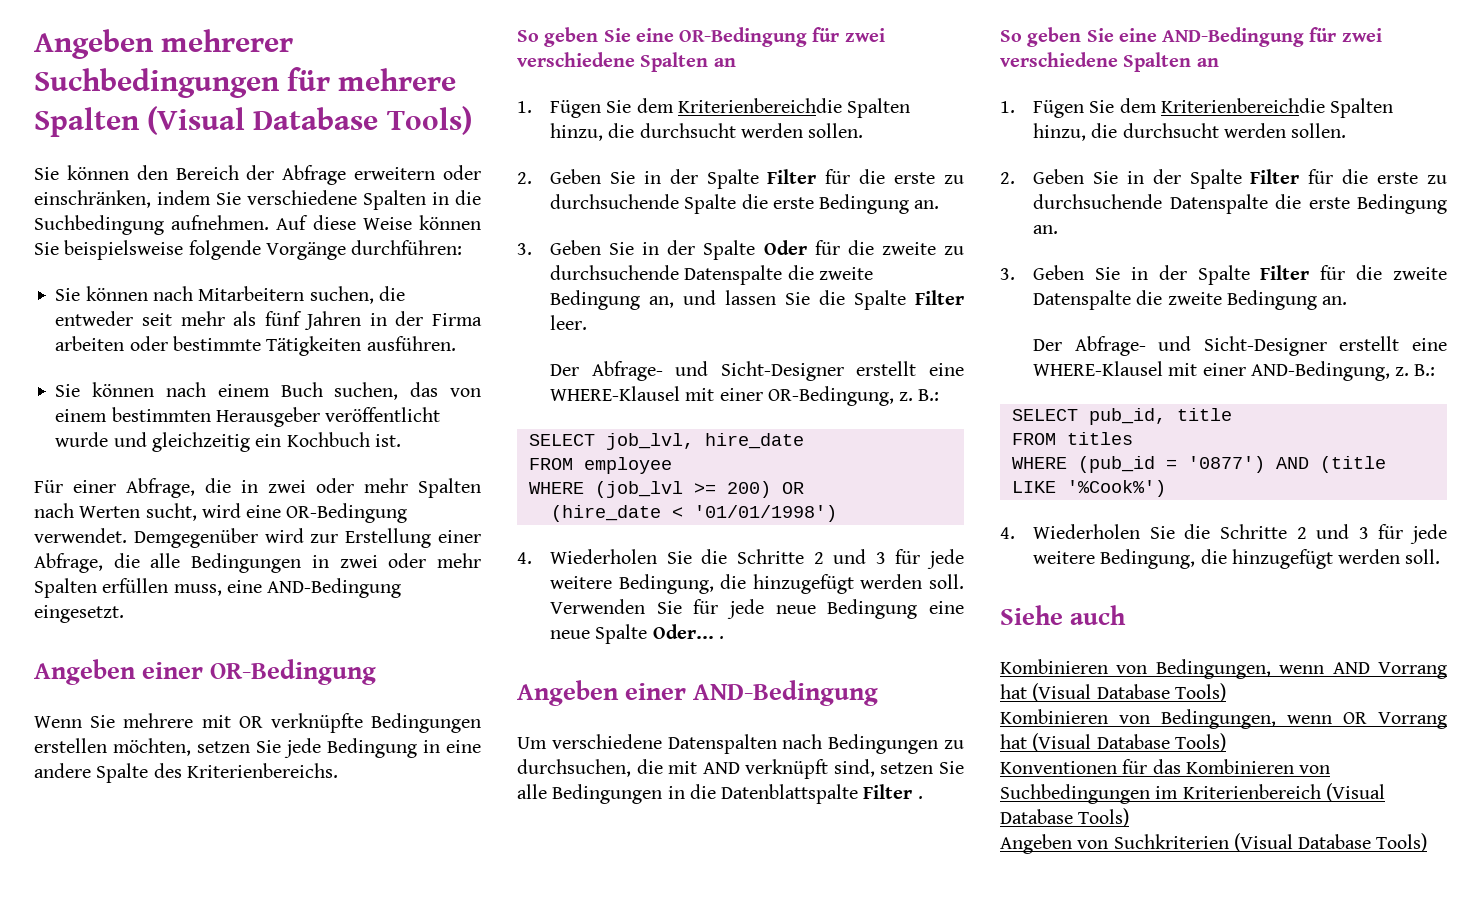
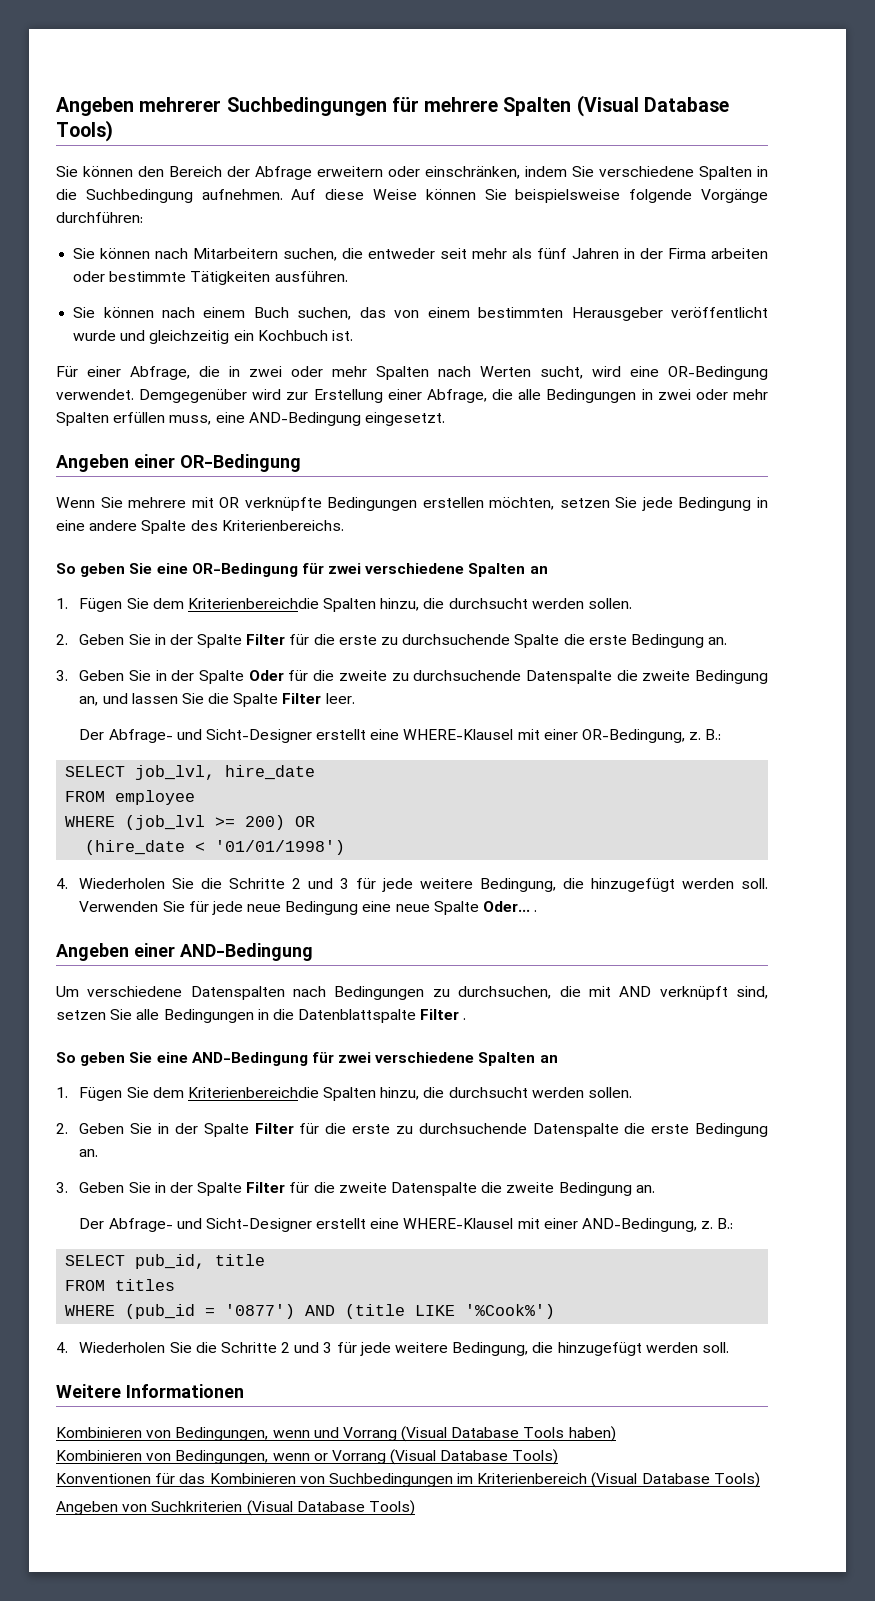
- Siehe auch
- Kombinieren von Bedingungen, wenn AND Vorrang hat (Visual Database Tools)
- Kombinieren von Bedingungen, wenn OR Vorrang hat (Visual Database Tools)
+ Weitere Informationen
+ Kombinieren von Bedingungen, wenn und Vorrang (Visual Database Tools haben)
+ Kombinieren von Bedingungen, wenn or Vorrang (Visual Database Tools)

